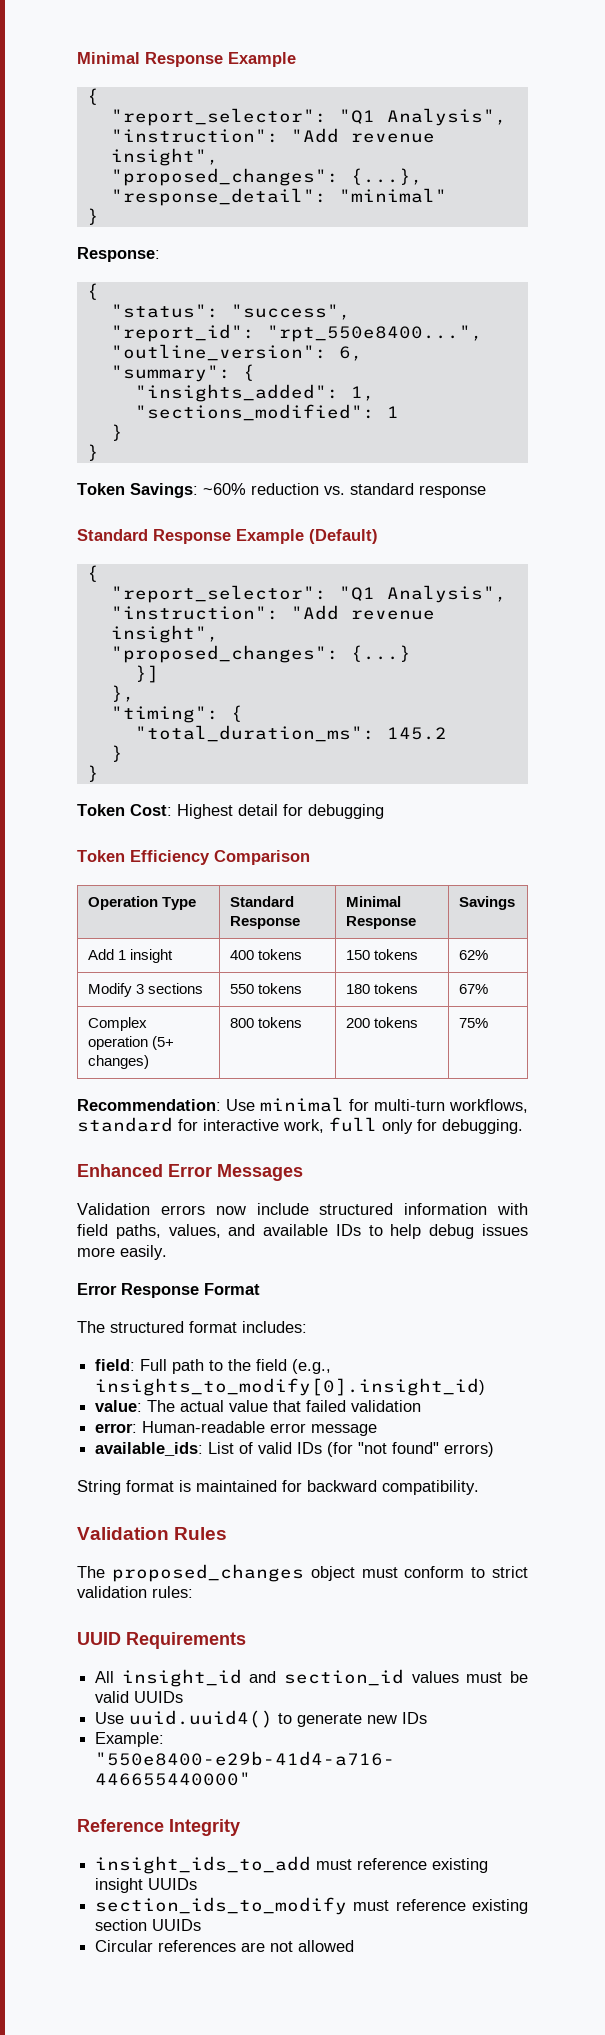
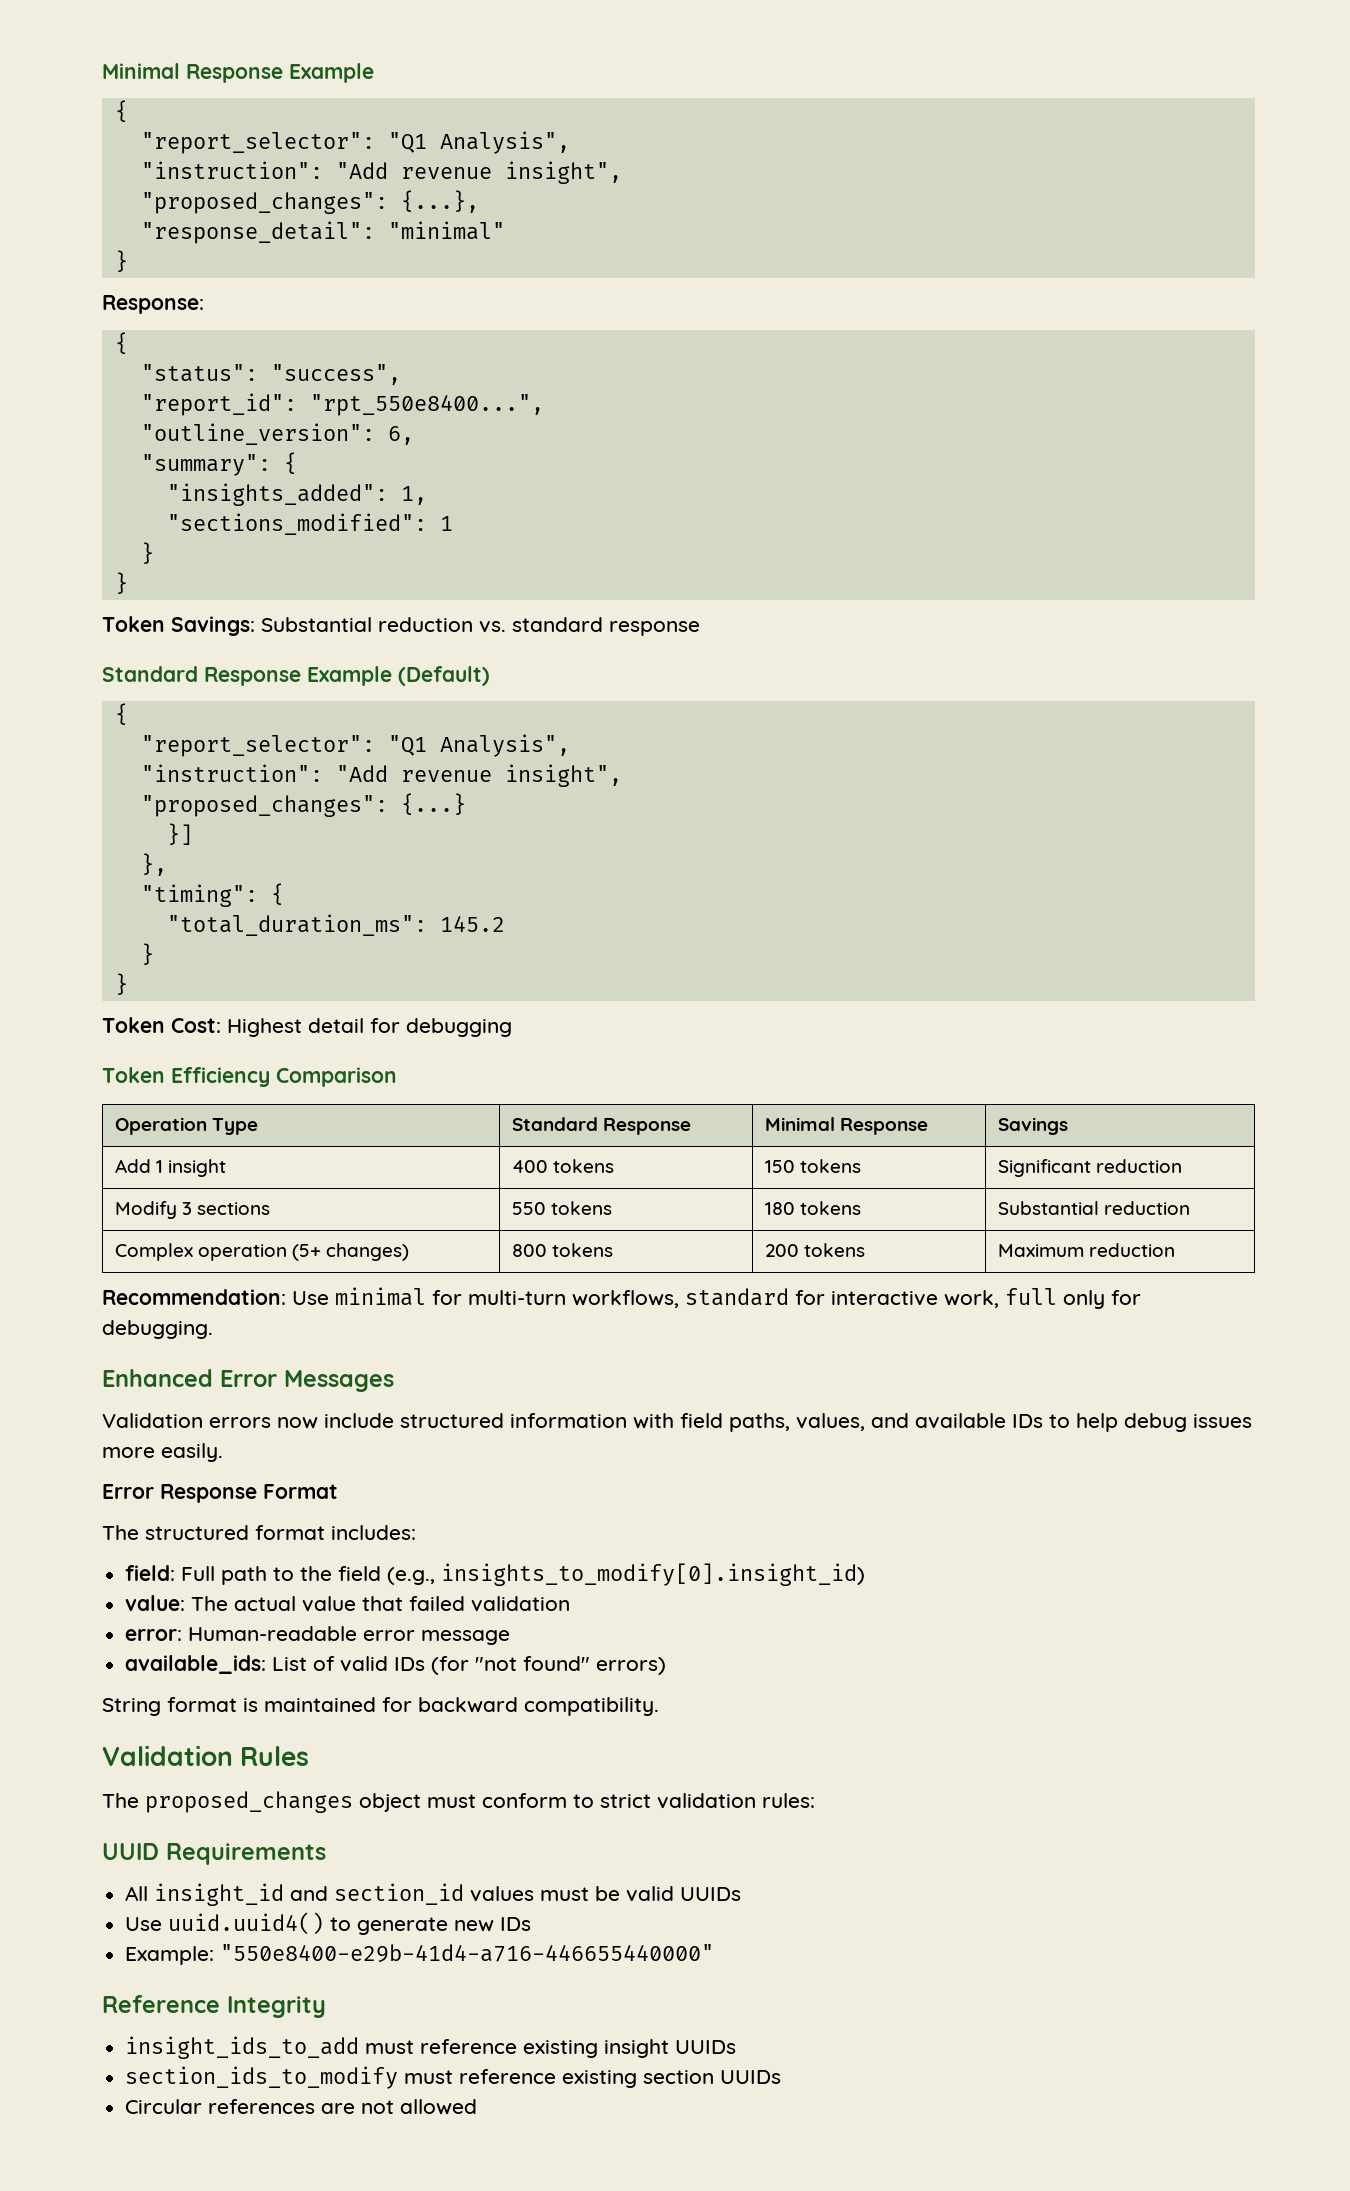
- Token Savings: ~60% reduction vs. standard response
+ Token Savings: Substantial reduction vs. standard response
- Add 1 insight | 400 tokens | 150 tokens | 62%
+ Add 1 insight | 400 tokens | 150 tokens | Significant reduction
- Modify 3 sections | 550 tokens | 180 tokens | 67%
+ Modify 3 sections | 550 tokens | 180 tokens | Substantial reduction
- Complex operation (5+ changes) | 800 tokens | 200 tokens | 75%
+ Complex operation (5+ changes) | 800 tokens | 200 tokens | Maximum reduction

